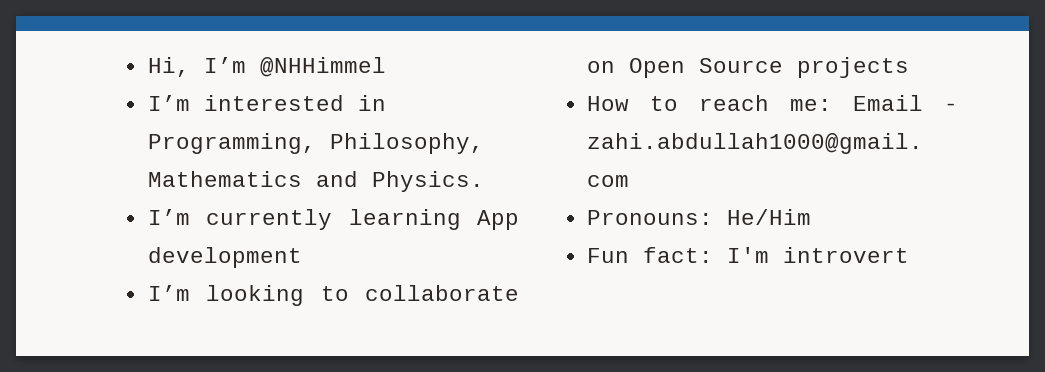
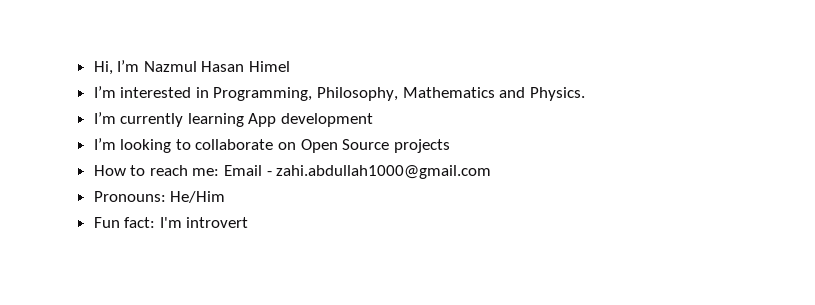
- Hi, I’m @NHHimmel
+ Hi, I’m Nazmul Hasan Himel

